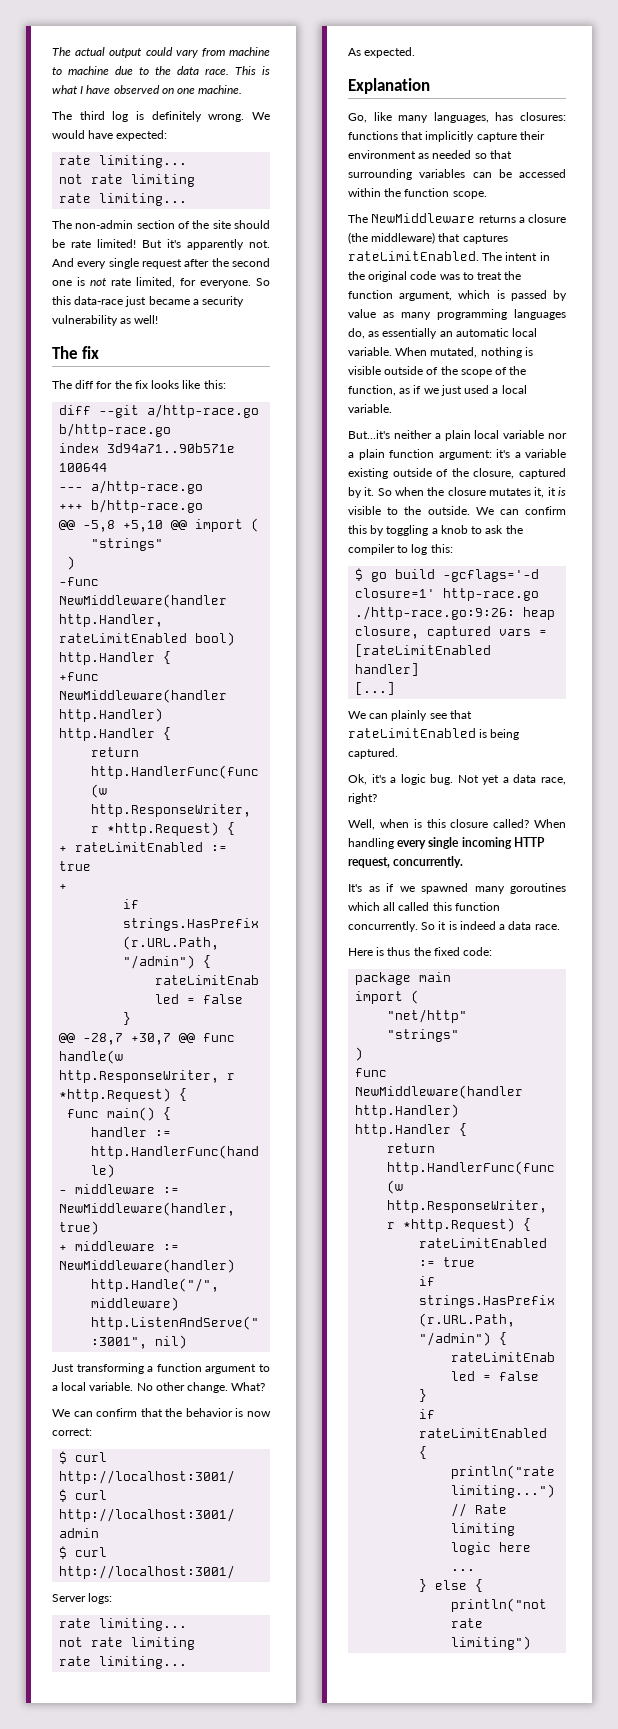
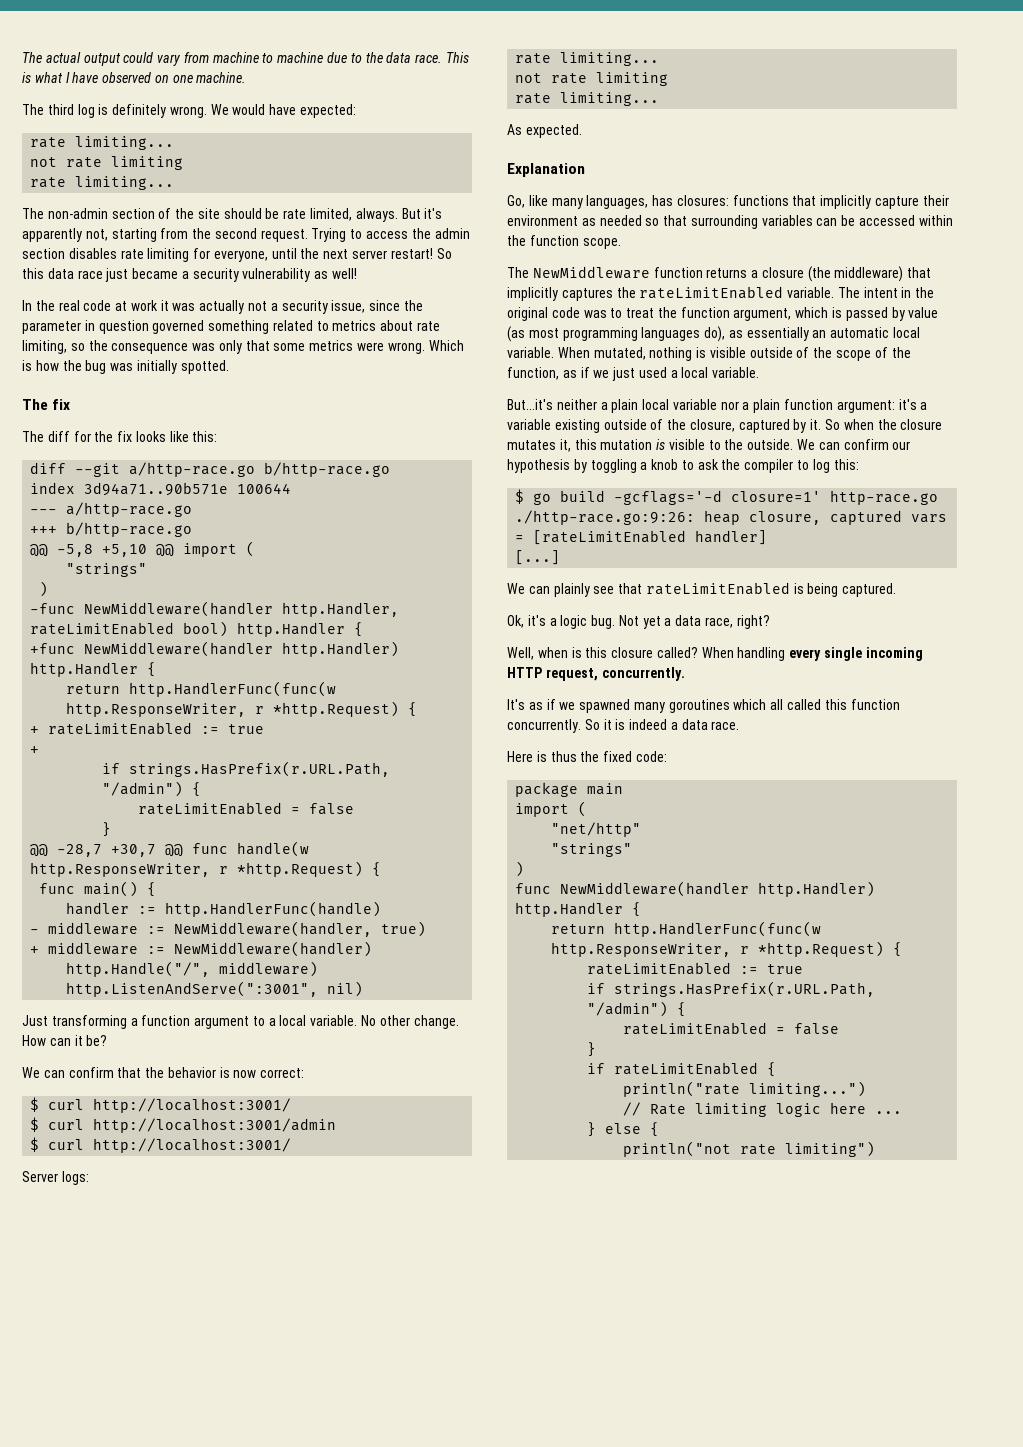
- The non-admin section of the site should be rate limited!
+ The non-admin section of the site should be rate limited, always.
- But it's apparently not. And every single request after the second one is not rate limited, for everyone. So this data-race just became a security vulnerability as well!
+ But it's apparently not, starting from the second request. Trying to access the admin section disables rate limiting for everyone, until the next server restart! So this data race just became a security vulnerability as well!
+ In the real code at work it was actually not a security issue, since the parameter in question governed something related to metrics about rate limiting, so the consequence was only that some metrics were wrong. Which is how the bug was initially spotted.
- What?
+ How can it be?
- The NewMiddleware returns a closure (the middleware) that captures rateLimitEnabled.
+ The NewMiddleware function returns a closure (the middleware) that implicitly captures the rateLimitEnabled variable.
- The intent in the original code was to treat the function argument, which is passed by value as many programming languages do, as essentially an automatic local variable.
+ The intent in the original code was to treat the function argument, which is passed by value (as most programming languages do), as essentially an automatic local variable.
- So when the closure mutates it, it is visible to the outside.
+ So when the closure mutates it, this mutation is visible to the outside.
- We can confirm this by toggling a knob to ask the compiler to log this:
+ We can confirm our hypothesis by toggling a knob to ask the compiler to log this:

